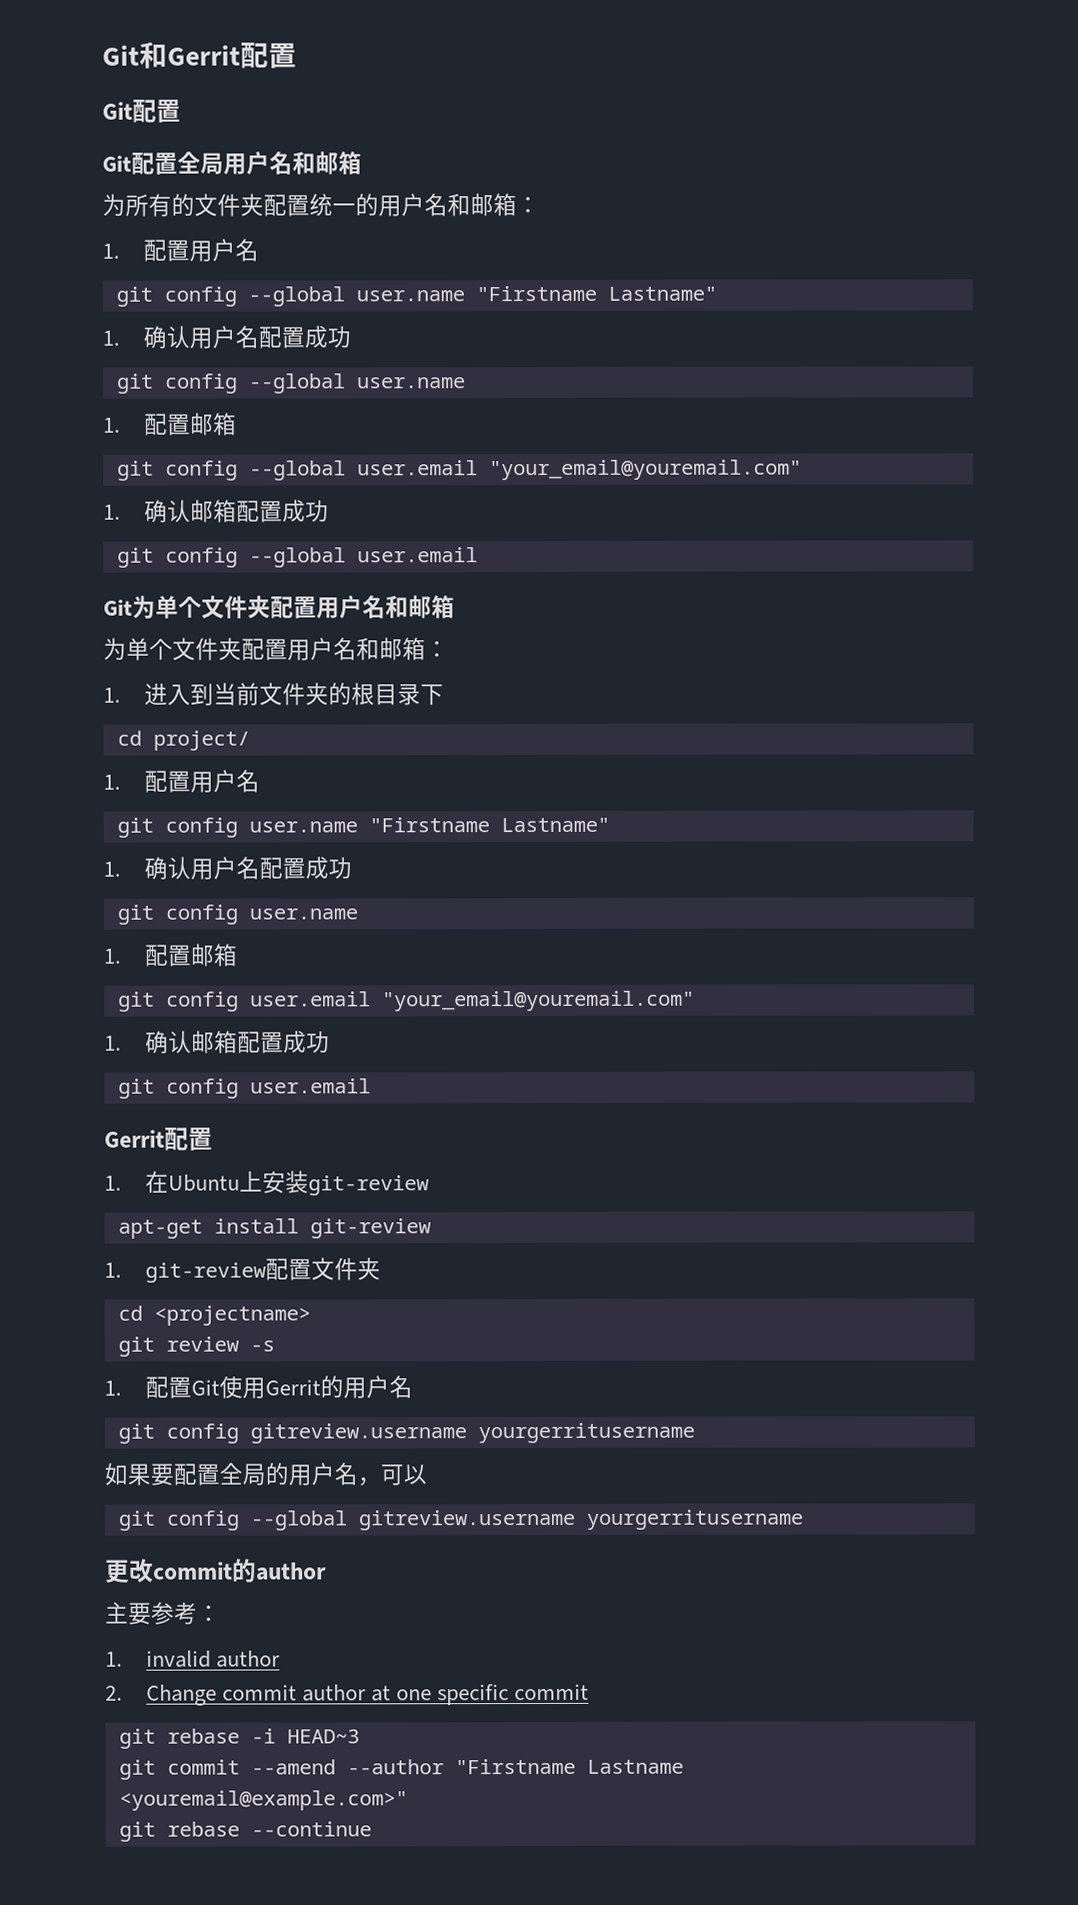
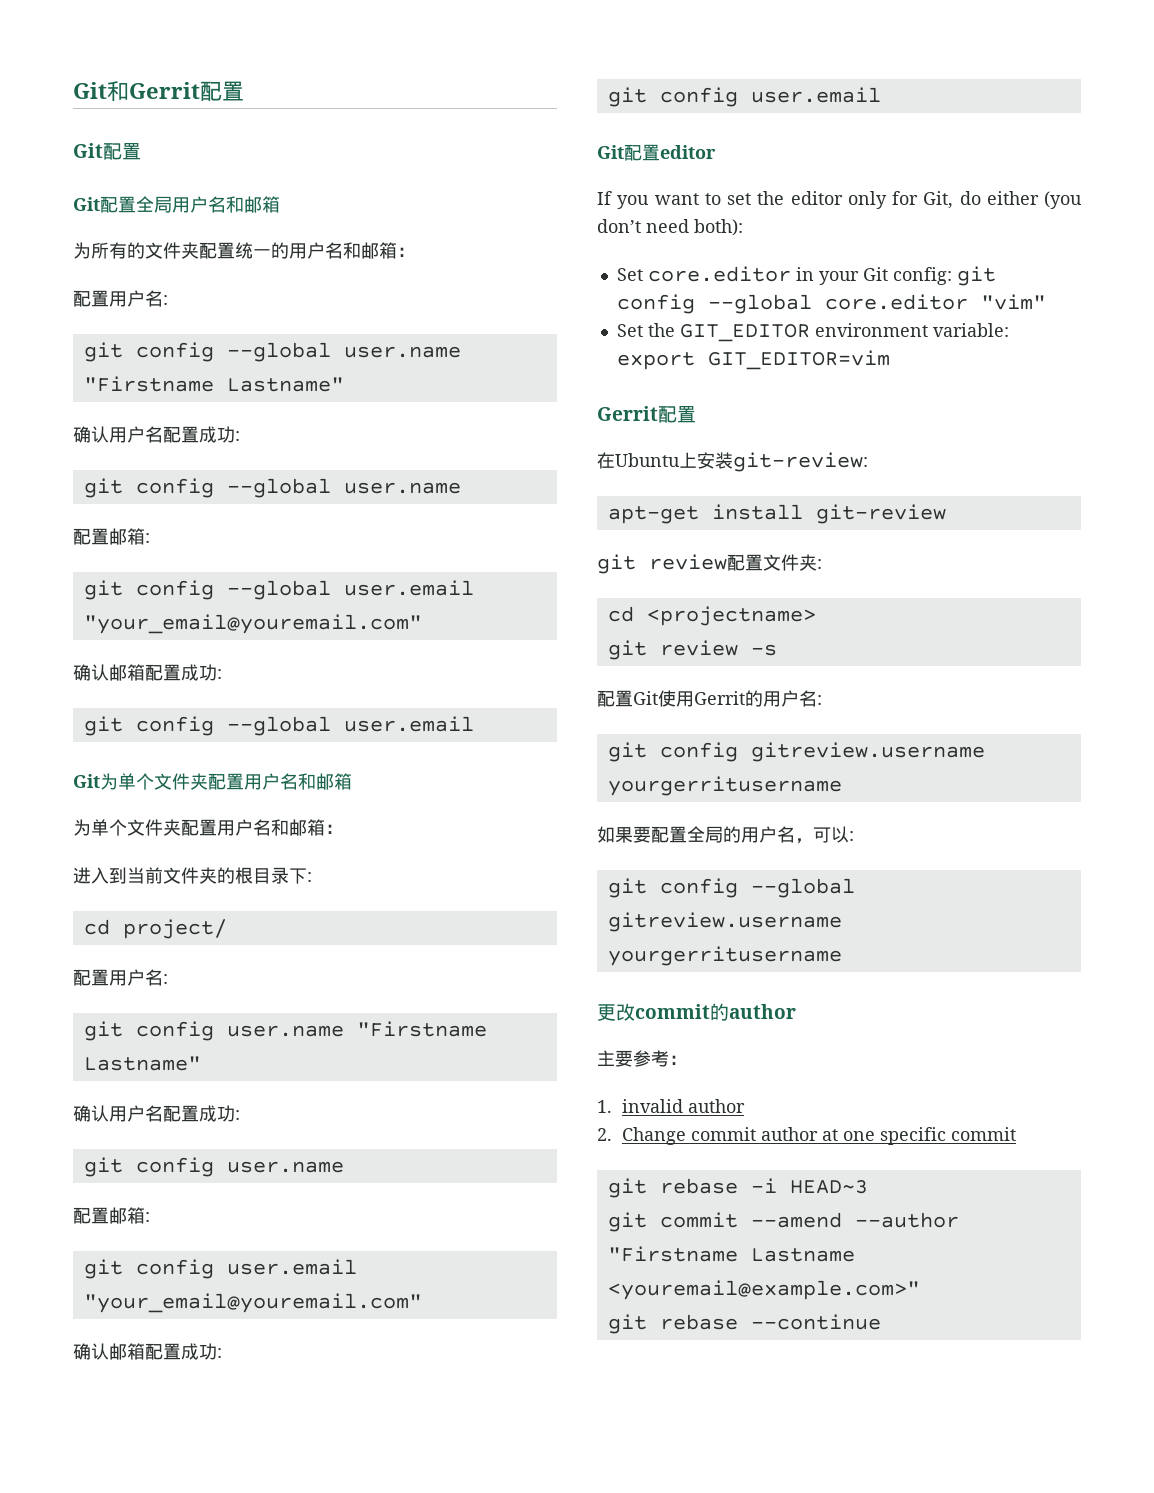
  为所有的文件夹配置统一的用户名和邮箱：
- 1.配置用户名
+ 配置用户名:
  git config --global user.name "Firstname Lastname"
- 1.确认用户名配置成功
+ 确认用户名配置成功:
  git config --global user.name
- 1.配置邮箱
+ 配置邮箱:
  git config --global user.email "your_email@youremail.com"
- 1.确认邮箱配置成功
+ 确认邮箱配置成功:
- 1.进入到当前文件夹的根目录下
+ 进入到当前文件夹的根目录下:
  cd project/
- 1.配置用户名
+ 配置用户名:
  git config user.name "Firstname Lastname"
- 1.确认用户名配置成功
+ 确认用户名配置成功:
  git config user.name
- 1.配置邮箱
+ 配置邮箱:
  git config user.email "your_email@youremail.com"
- 1.确认邮箱配置成功
+ 确认邮箱配置成功:
  git config user.email
+ Git配置editor
+ If you want to set the editor only for Git, do either (you don’t need both):
+ Set core.editor in your Git config: git config --global core.editor "vim"
+ Set the GIT_EDITOR environment variable: export GIT_EDITOR=vim
  Gerrit配置
- 1.在Ubuntu上安装git-review
+ 在Ubuntu上安装git-review:
- 1. git-review配置文件夹
+ git review配置文件夹:
- 1.配置Git使用Gerrit的用户名
+ 配置Git使用Gerrit的用户名:
- 如果要配置全局的用户名，可以
+ 如果要配置全局的用户名，可以:

